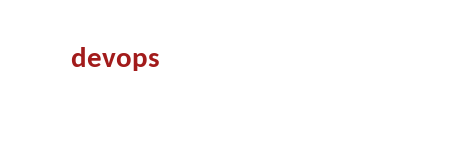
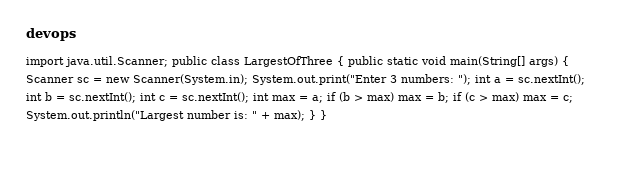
+ import java.util.Scanner; public class LargestOfThree { public static void main(String[] args) { Scanner sc = new Scanner(System.in); System.out.print("Enter 3 numbers: "); int a = sc.nextInt(); int b = sc.nextInt(); int c = sc.nextInt(); int max = a; if (b > max) max = b; if (c > max) max = c; System.out.println("Largest number is: " + max); } }

